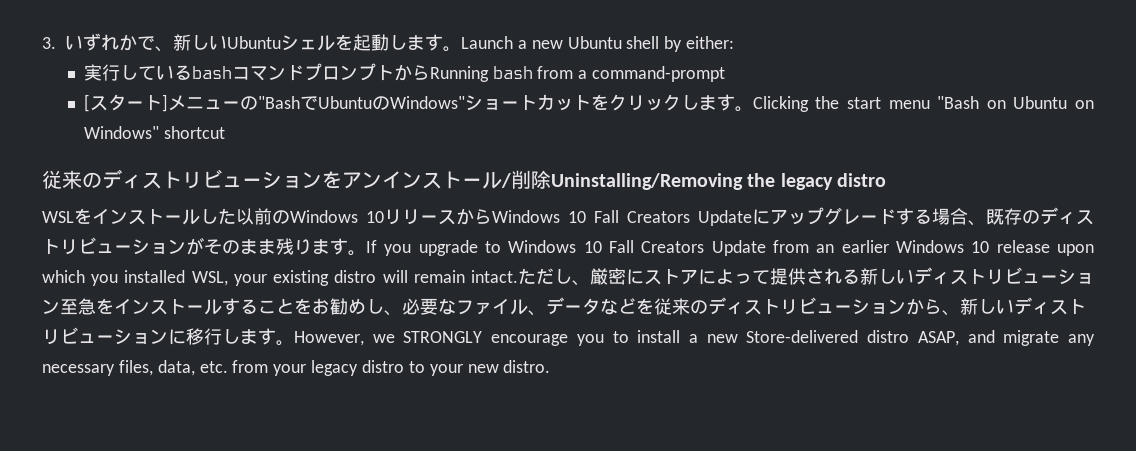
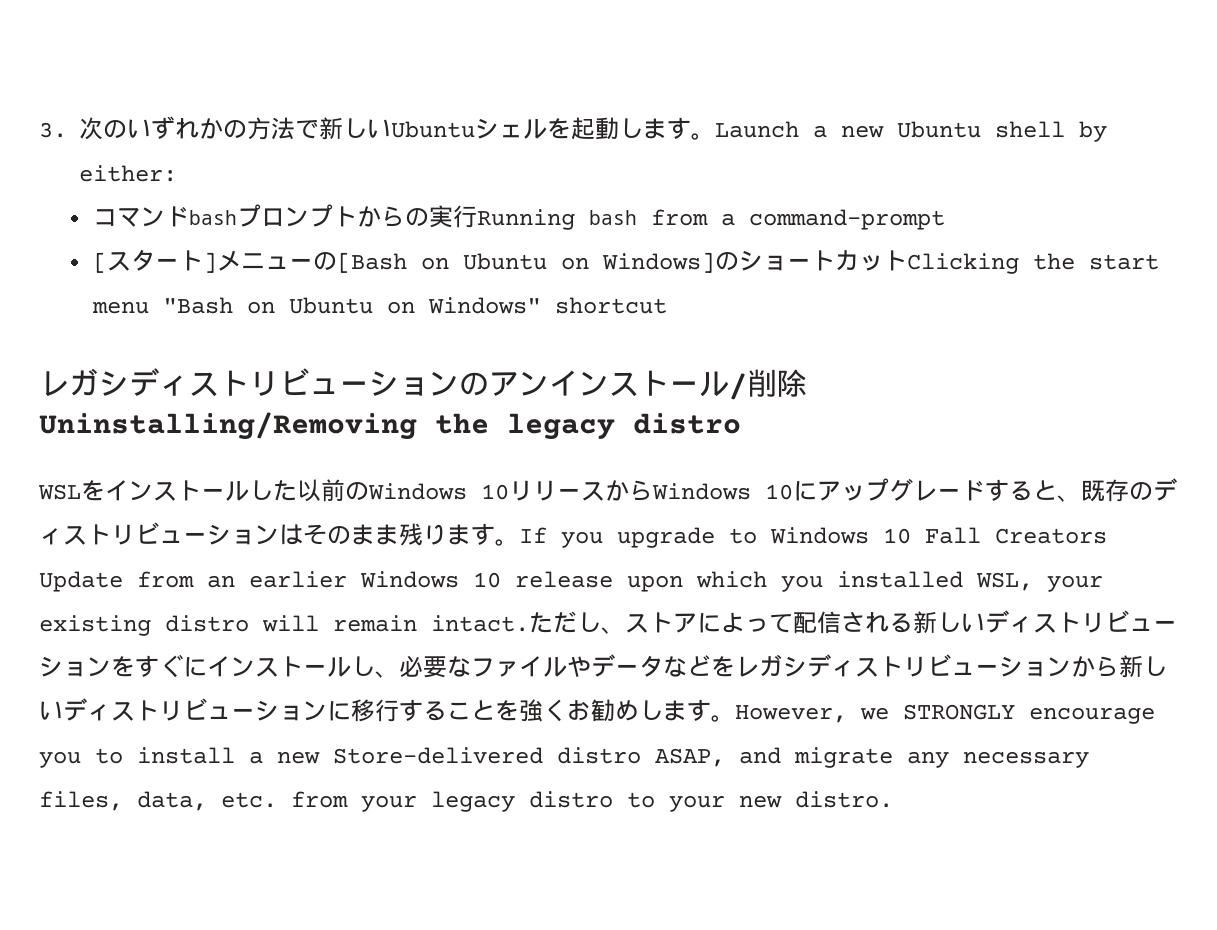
- 3.いずれかで、新しいUbuntuシェルを起動します。
+ 3.次のいずれかの方法で新しいUbuntuシェルを起動します。
- 実行しているbashコマンドプロンプトからRunning bash from a command-prompt
+ コマンドbashプロンプトからの実行Running bash from a command-prompt
- [スタート]メニューの"BashでUbuntuのWindows"ショートカットをクリックします。Clicking the start menu "Bash on Ubuntu on Windows" shortcut
+ [スタート]メニューの[Bash on Ubuntu on Windows]のショートカットClicking the start menu "Bash on Ubuntu on Windows" shortcut
- 従来のディストリビューションをアンインストール/削除Uninstalling/Removing the legacy distro
+ レガシディストリビューションのアンインストール/削除Uninstalling/Removing the legacy distro
- WSLをインストールした以前のWindows 10リリースからWindows 10 Fall Creators Updateにアップグレードする場合、既存のディストリビューションがそのまま残ります。
+ WSLをインストールした以前のWindows 10リリースからWindows 10にアップグレードすると、既存のディストリビューションはそのまま残ります。
- ただし、厳密にストアによって提供される新しいディストリビューション至急をインストールすることをお勧めし、必要なファイル、データなどを従来のディストリビューションから、新しいディストリビューションに移行します。
+ ただし、ストアによって配信される新しいディストリビューションをすぐにインストールし、必要なファイルやデータなどをレガシディストリビューションから新しいディストリビューションに移行することを強くお勧めします。

